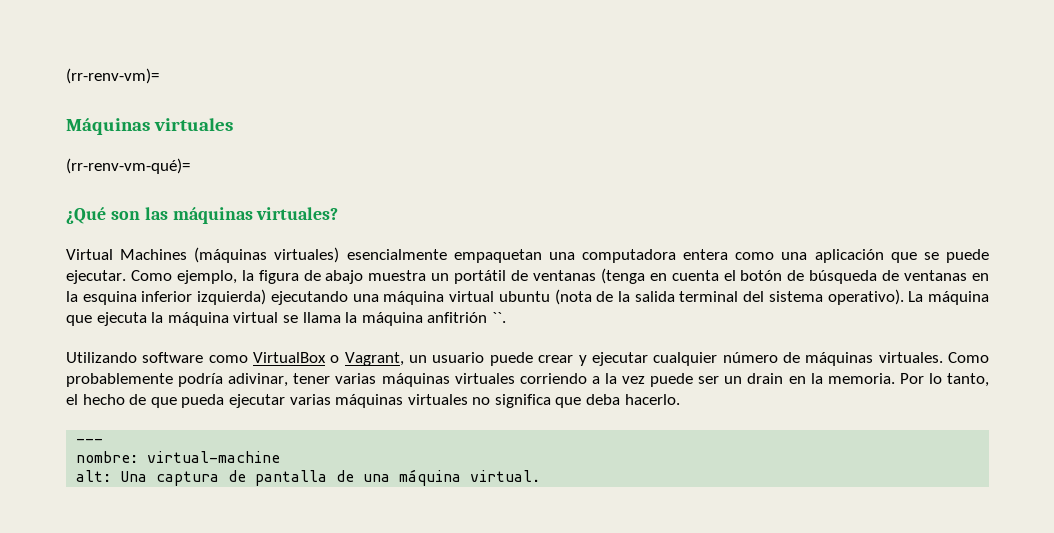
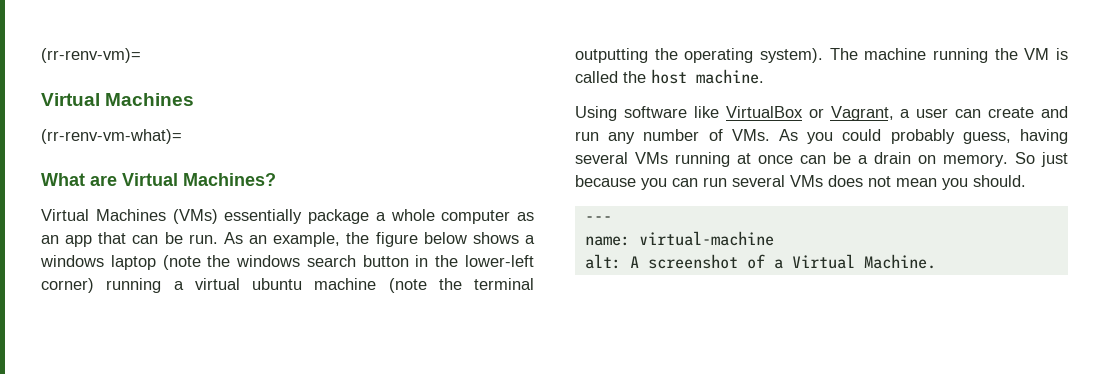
  (rr-renv-vm)=
- Máquinas virtuales
- (rr-renv-vm-qué)=
- ¿Qué son las máquinas virtuales?
- Virtual Machines (máquinas virtuales) esencialmente empaquetan una computadora entera como una aplicación que se puede ejecutar. Como ejemplo, la figura de abajo muestra un portátil de ventanas (tenga en cuenta el botón de búsqueda de ventanas en la esquina inferior izquierda) ejecutando una máquina virtual ubuntu (nota de la salida terminal del sistema operativo). La máquina que ejecuta la máquina virtual se llama la máquina anfitrión ``.
- Utilizando software como VirtualBox o Vagrant, un usuario puede crear y ejecutar cualquier número de máquinas virtuales. Como probablemente podría adivinar, tener varias máquinas virtuales corriendo a la vez puede ser un drain en la memoria. Por lo tanto, el hecho de que pueda ejecutar varias máquinas virtuales no significa que deba hacerlo.
+ Virtual Machines
+ (rr-renv-vm-what)=
+ What are Virtual Machines?
+ Virtual Machines (VMs) essentially package a whole computer as an app that can be run. As an example, the figure below shows a windows laptop (note the windows search button in the lower-left corner) running a virtual ubuntu machine (note the terminal outputting the operating system). The machine running the VM is called the host machine.
+ Using software like VirtualBox or Vagrant, a user can create and run any number of VMs. As you could probably guess, having several VMs running at once can be a drain on memory. So just because you can run several VMs does not mean you should.
- nombre: virtual-machine
+ name: virtual-machine
- alt: Una captura de pantalla de una máquina virtual.
+ alt: A screenshot of a Virtual Machine.

